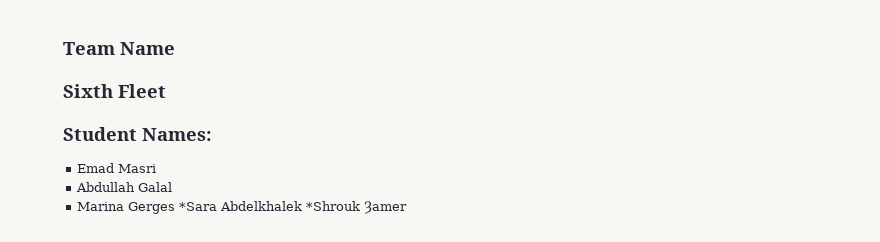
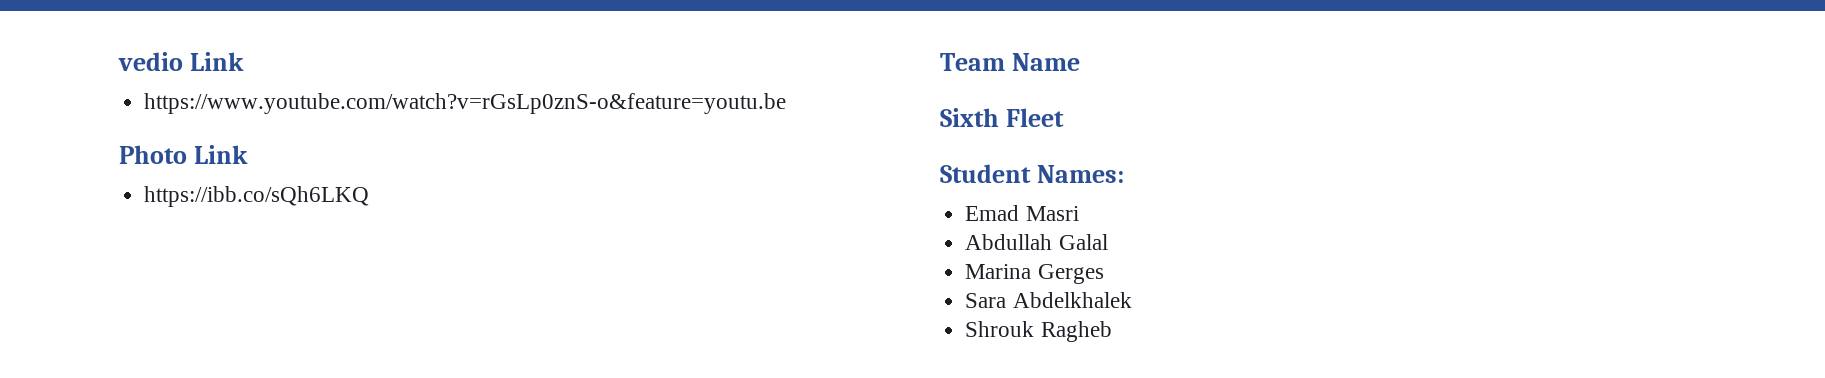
+ vedio Link
+ https://www.youtube.com/watch?v=rGsLp0znS-o&feature=youtu.be
+ Photo Link
+ https://ibb.co/sQh6LKQ
- Marina Gerges *Sara Abdelkhalek *Shrouk Ȝamer
+ Marina Gerges
+ Sara Abdelkhalek
+ Shrouk Ragheb

